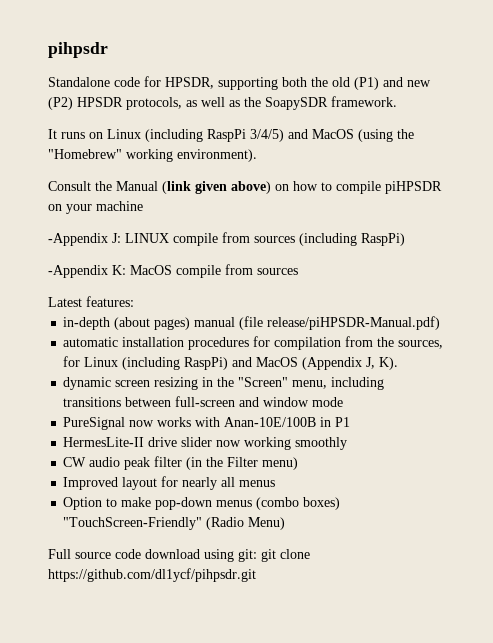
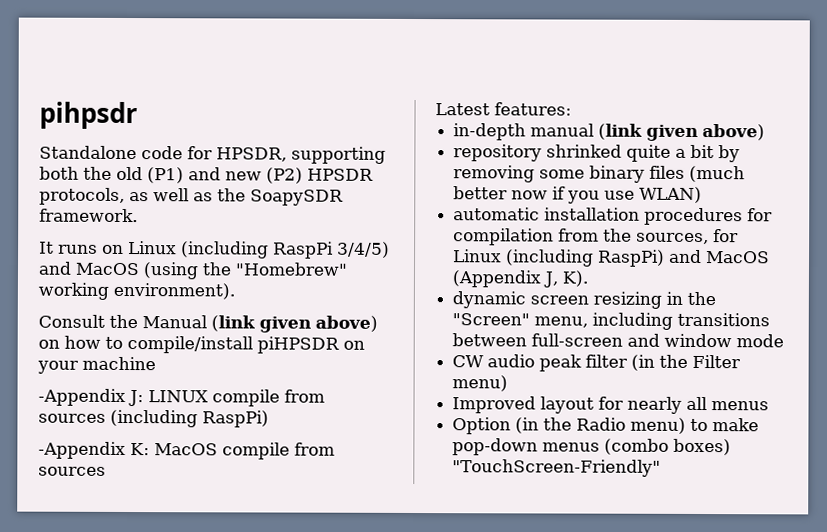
- Consult the Manual (link given above) on how to compile piHPSDR on your machine
+ Consult the Manual (link given above) on how to compile/install piHPSDR on your machine
- in-depth (about pages) manual (file release/piHPSDR-Manual.pdf)
+ in-depth manual (link given above)
+ repository shrinked quite a bit by removing some binary files (much better now if you use WLAN)
- PureSignal now works with Anan-10E/100B in P1
- HermesLite-II drive slider now working smoothly
- Option to make pop-down menus (combo boxes) "TouchScreen-Friendly" (Radio Menu)
- Full source code download using git: git clone https://github.com/dl1ycf/pihpsdr.git
+ Option (in the Radio menu) to make pop-down menus (combo boxes) "TouchScreen-Friendly"

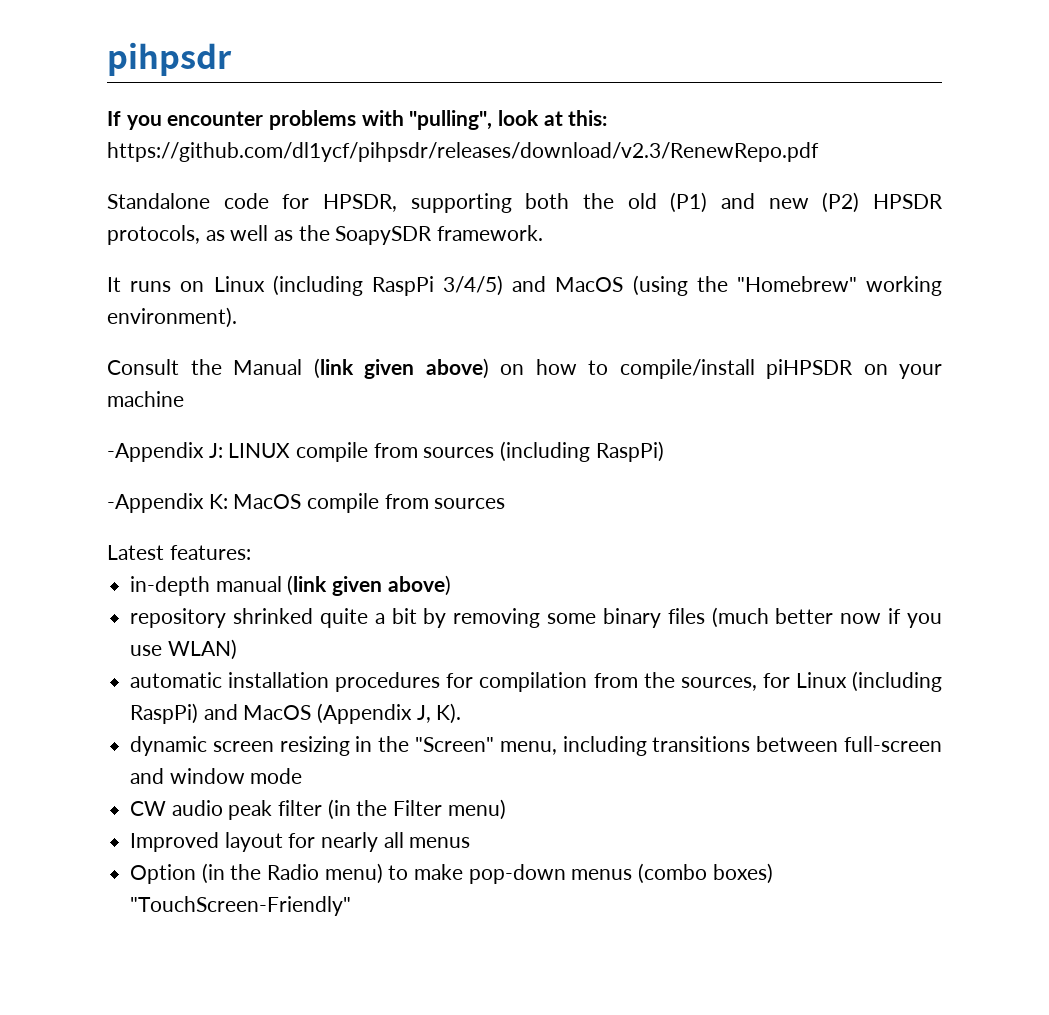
+ If you encounter problems with "pulling", look at this: https://github.com/dl1ycf/pihpsdr/releases/download/v2.3/RenewRepo.pdf

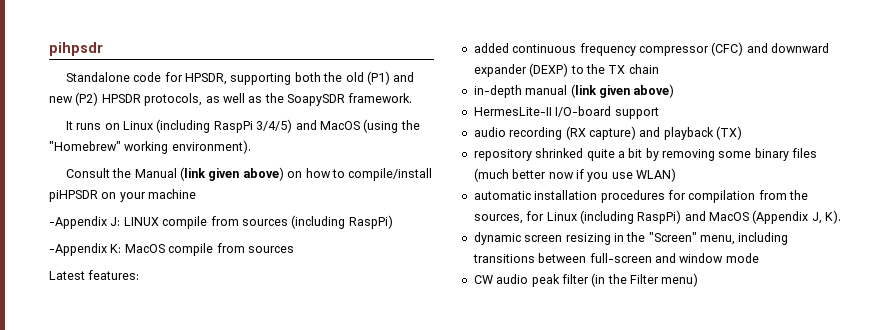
- If you encounter problems with "pulling", look at this: https://github.com/dl1ycf/pihpsdr/releases/download/v2.3/RenewRepo.pdf
+ added continuous frequency compressor (CFC) and downward expander (DEXP) to the TX chain
+ HermesLite-II I/O-board support
+ audio recording (RX capture) and playback (TX)
- Improved layout for nearly all menus
- Option (in the Radio menu) to make pop-down menus (combo boxes) "TouchScreen-Friendly"

